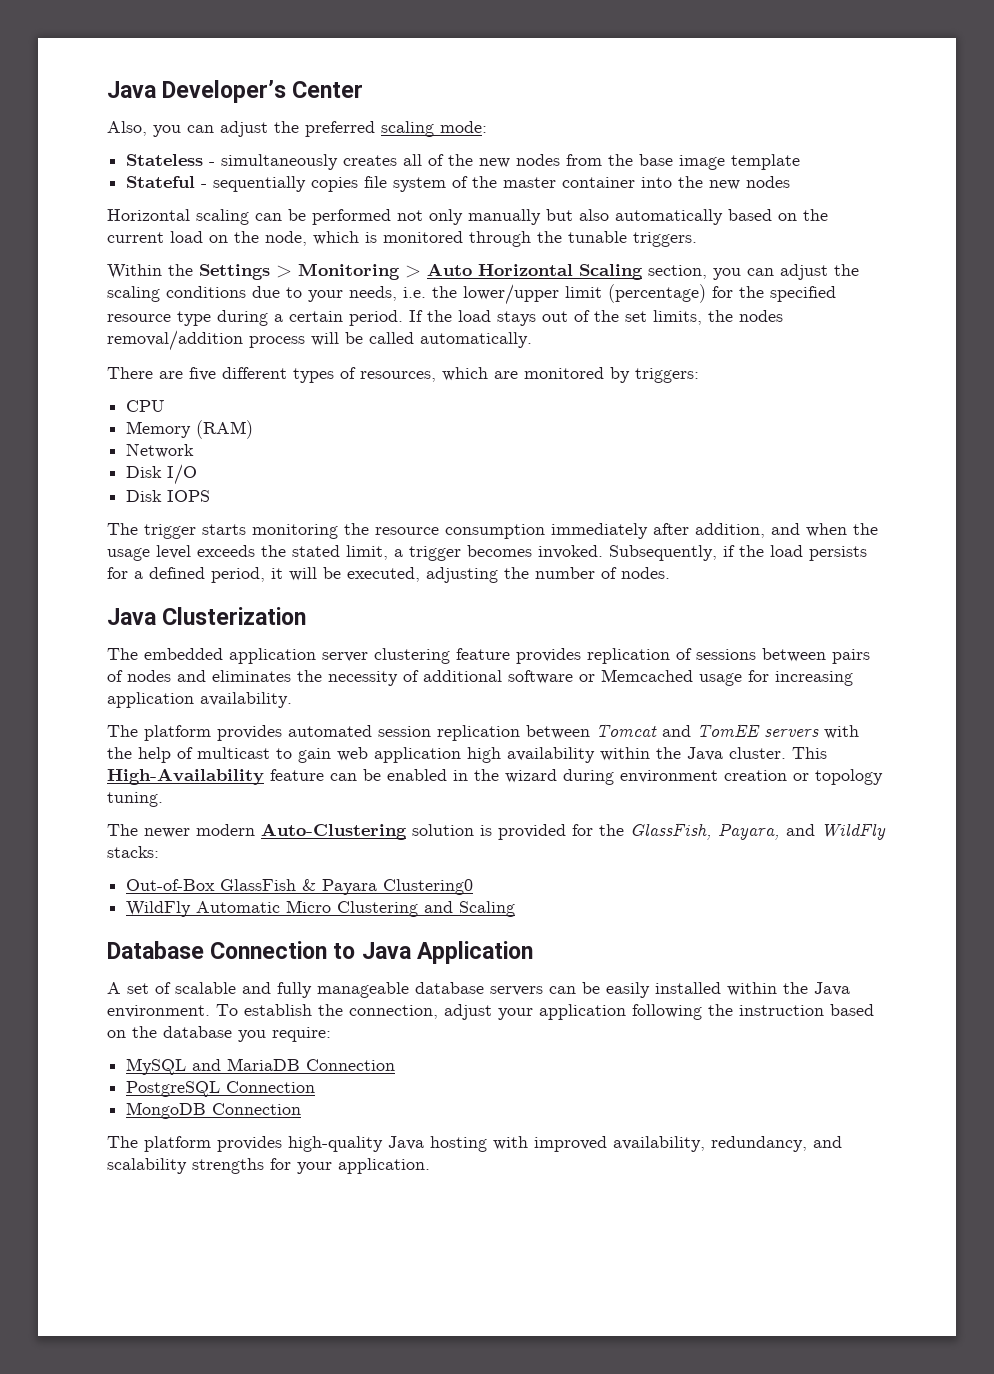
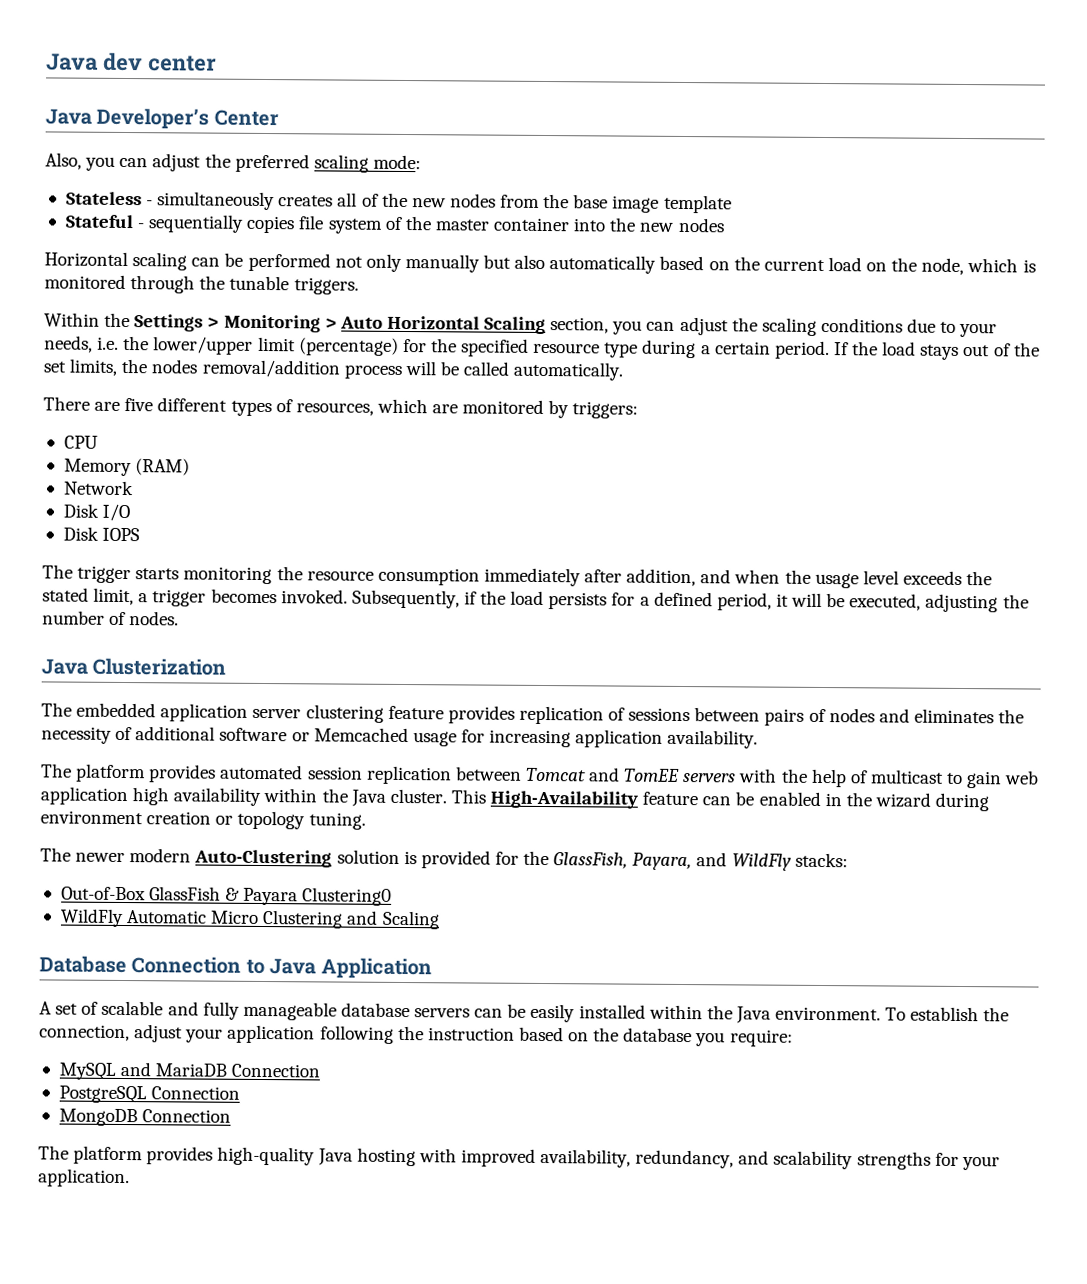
+ Java dev center

